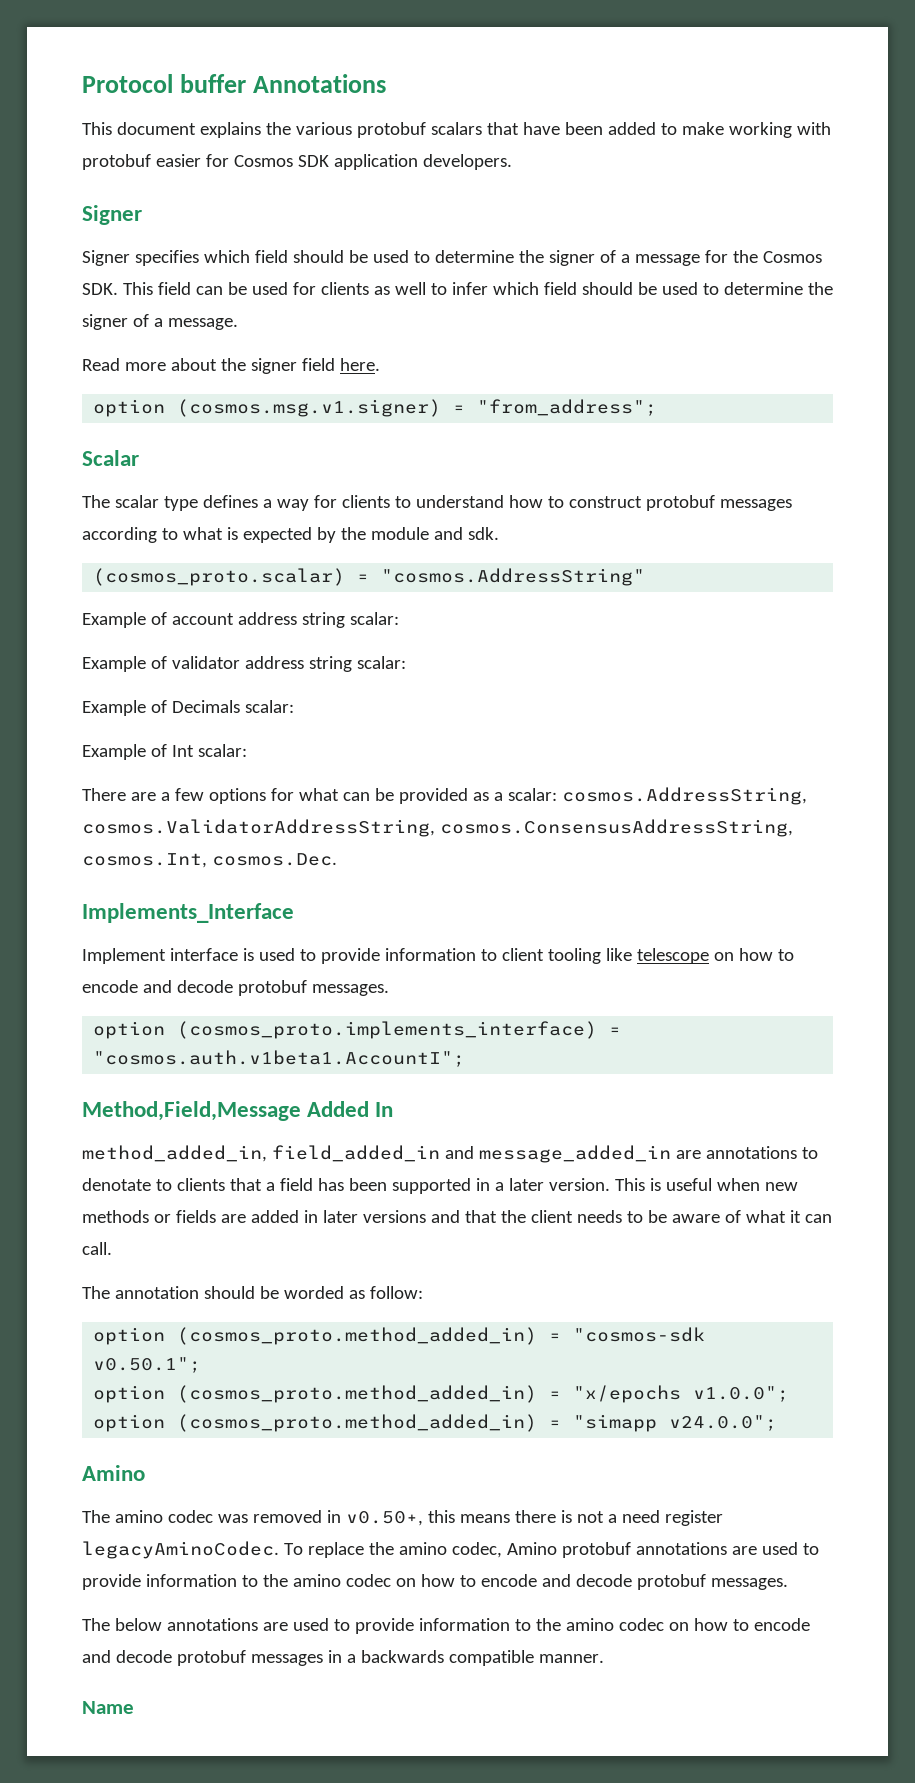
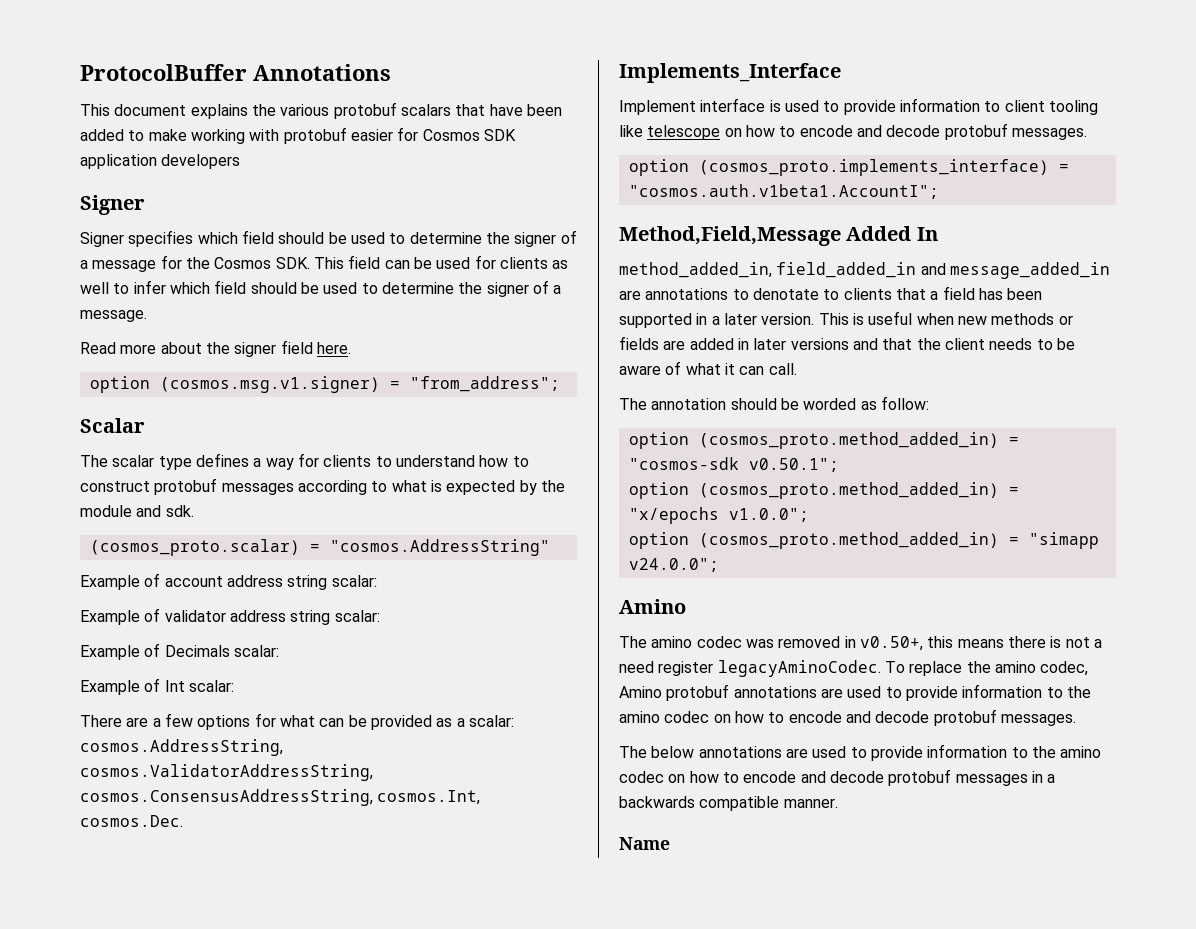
- Protocol buffer Annotations
+ ProtocolBuffer Annotations
- This document explains the various protobuf scalars that have been added to make working with protobuf easier for Cosmos SDK application developers.
+ This document explains the various protobuf scalars that have been added to make working with protobuf easier for Cosmos SDK application developers

